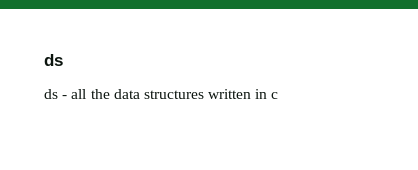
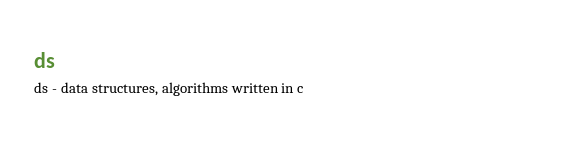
- ds - all the data structures written in c
+ ds - data structures, algorithms written in c

